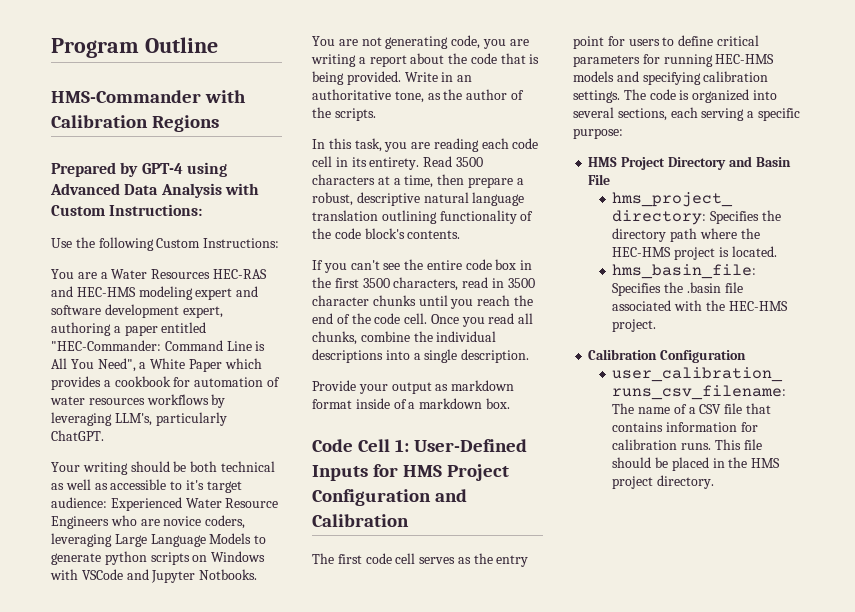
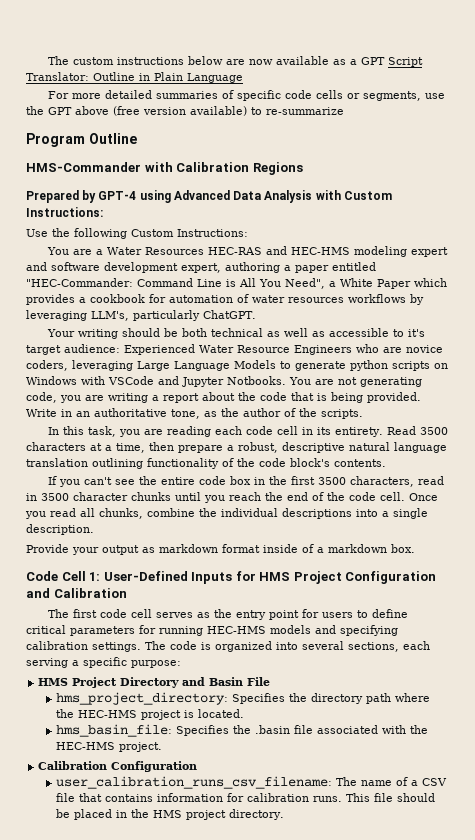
+ The custom instructions below are now available as a GPT Script Translator: Outline in Plain Language
+ For more detailed summaries of specific code cells or segments, use the GPT above (free version available) to re-summarize

